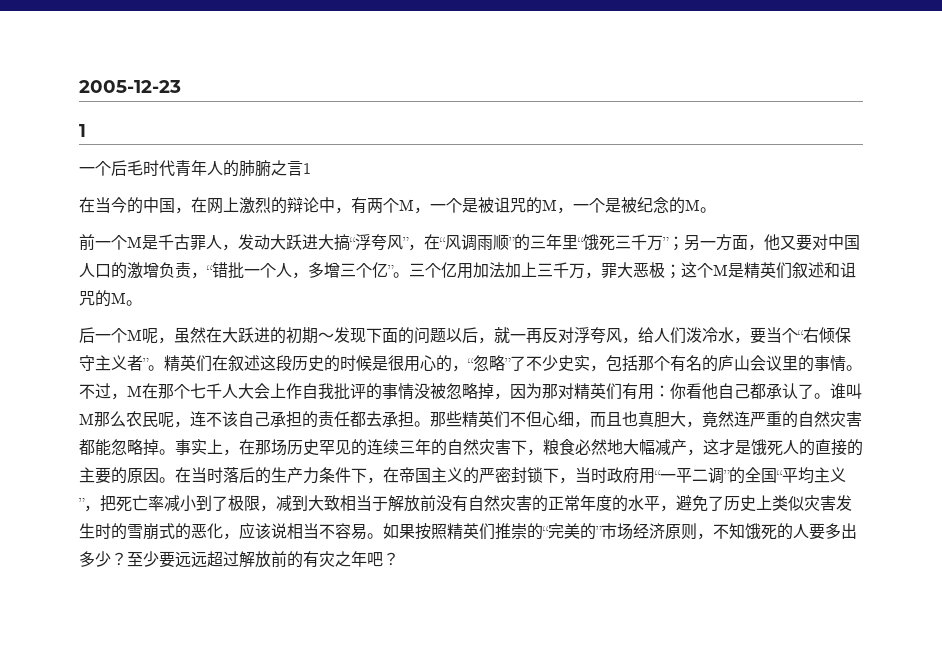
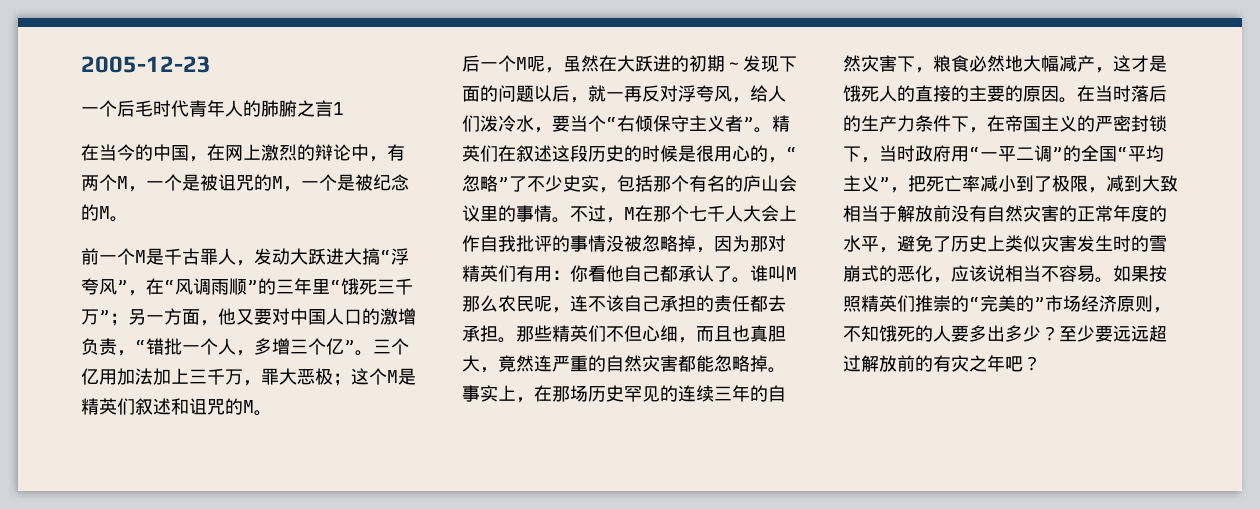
  2005-12-23
- 1

